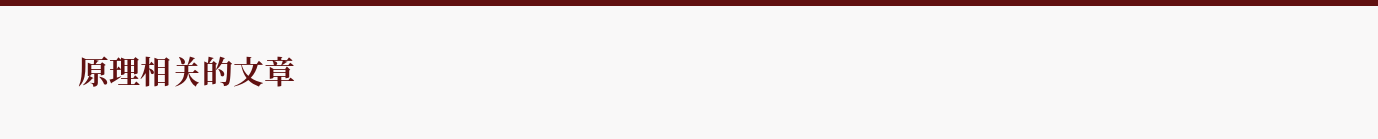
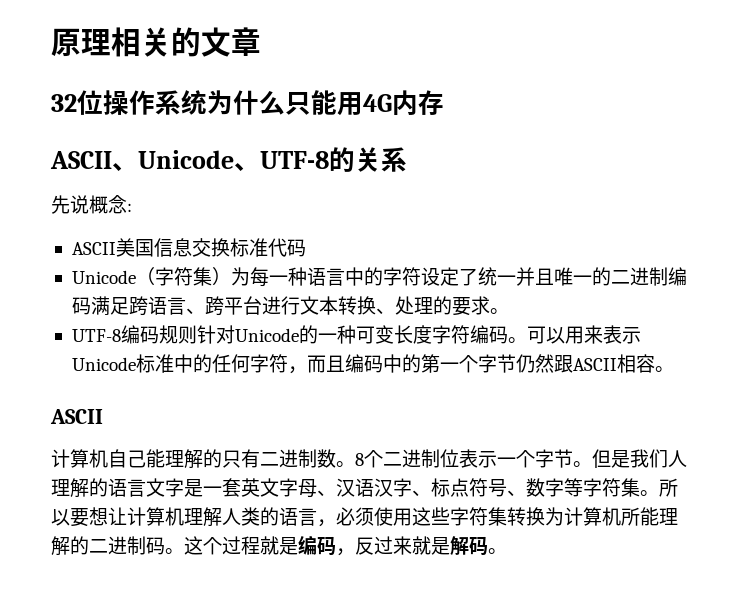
+ 32位操作系统为什么只能用4G内存
+ ASCII、Unicode、UTF-8的关系
+ 先说概念:
+ ASCII美国信息交换标准代码
+ Unicode（字符集）为每一种语言中的字符设定了统一并且唯一的二进制编码满足跨语言、跨平台进行文本转换、处理的要求。
+ UTF-8编码规则针对Unicode的一种可变长度字符编码。可以用来表示Unicode标准中的任何字符，而且编码中的第一个字节仍然跟ASCII相容。
+ ASCII
+ 计算机自己能理解的只有二进制数。8个二进制位表示一个字节。但是我们人理解的语言文字是一套英文字母、汉语汉字、标点符号、数字等字符集。所以要想让计算机理解人类的语言，必须使用这些字符集转换为计算机所能理解的二进制码。这个过程就是编码，反过来就是解码。

